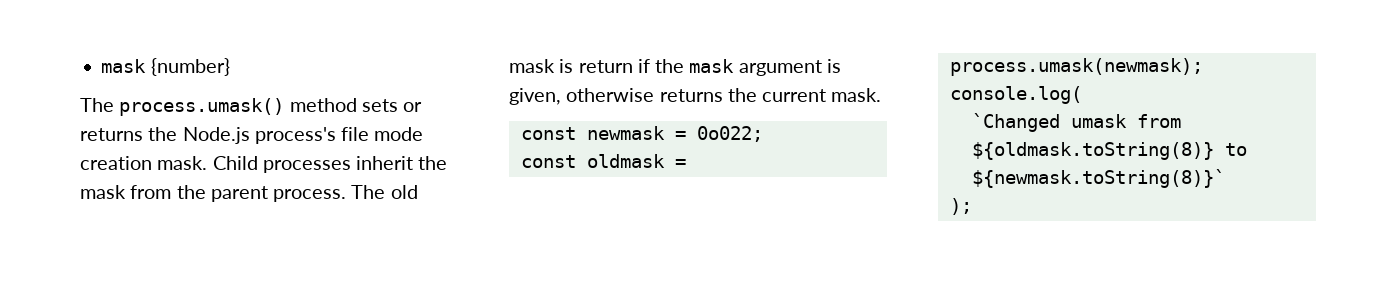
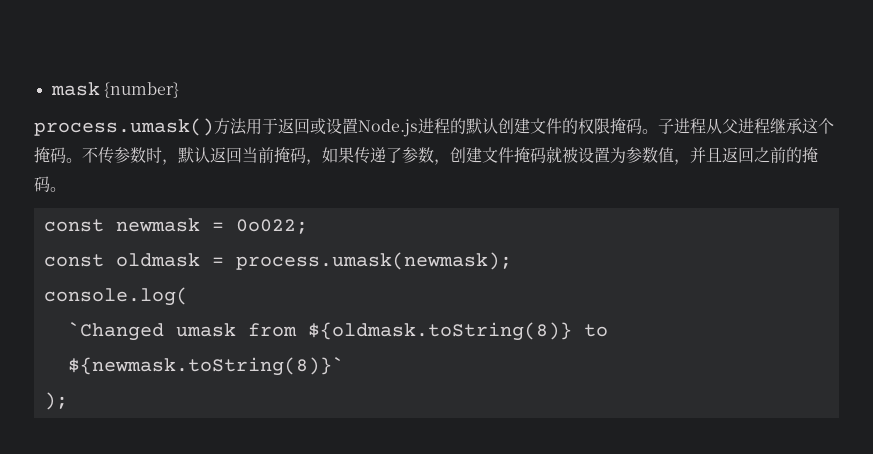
- The process.umask() method sets or returns the Node.js process's file mode creation mask. Child processes inherit the mask from the parent process. The old mask is return if the mask argument is given, otherwise returns the current mask.
+ process.umask()方法用于返回或设置Node.js进程的默认创建文件的权限掩码。子进程从父进程继承这个掩码。不传参数时，默认返回当前掩码，如果传递了参数，创建文件掩码就被设置为参数值，并且返回之前的掩码。

